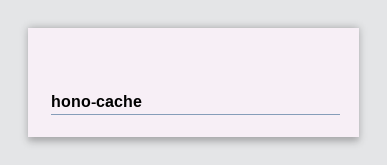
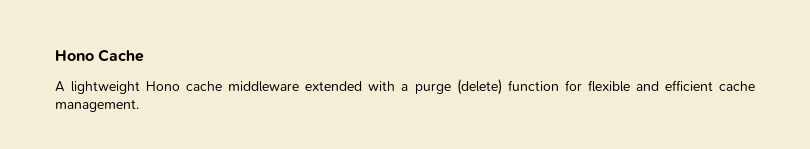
- hono-cache
+ Hono Cache
+ A lightweight Hono cache middleware extended with a purge (delete) function for flexible and efficient cache management.

